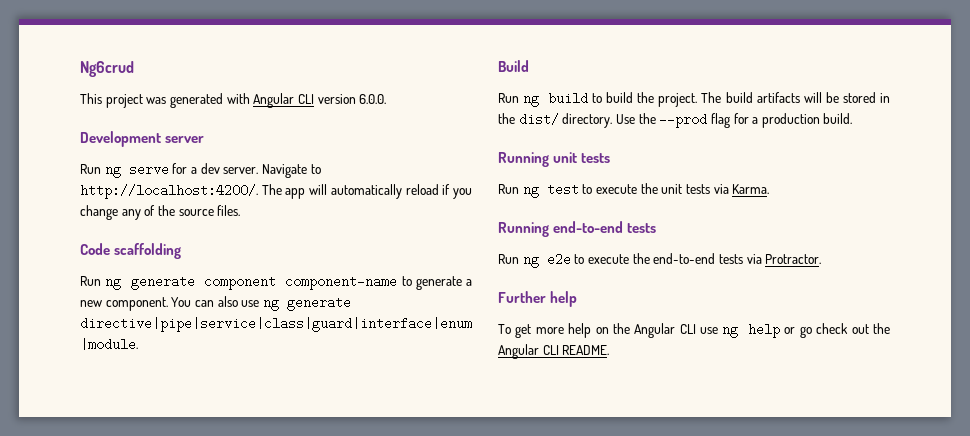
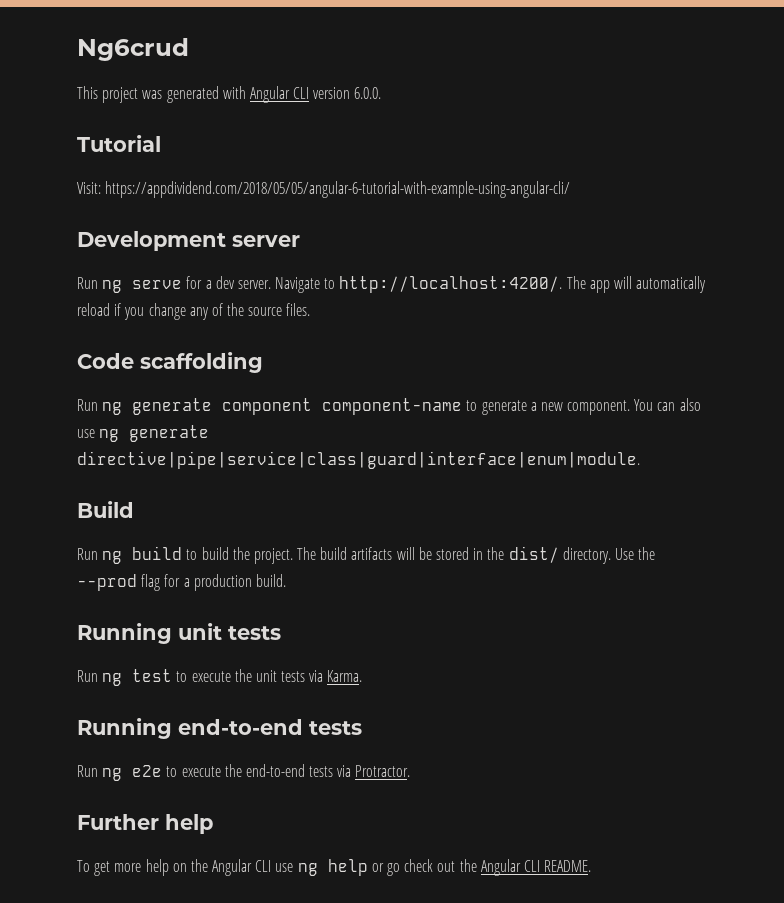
+ Tutorial
+ Visit: https://appdividend.com/2018/05/05/angular-6-tutorial-with-example-using-angular-cli/

